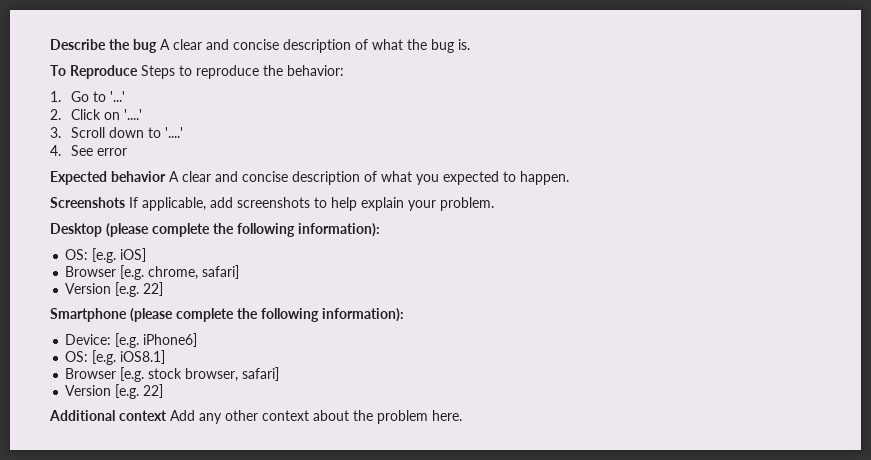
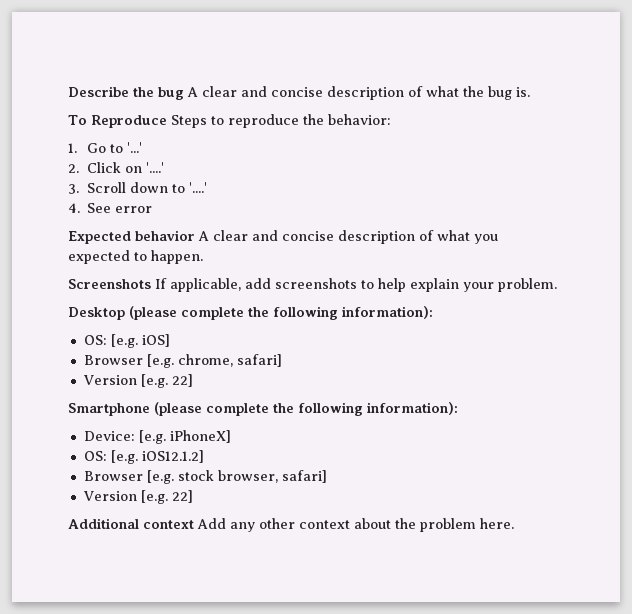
- Device: [e.g. iPhone6]
- OS: [e.g. iOS8.1]
+ Device: [e.g. iPhoneX]
+ OS: [e.g. iOS12.1.2]

